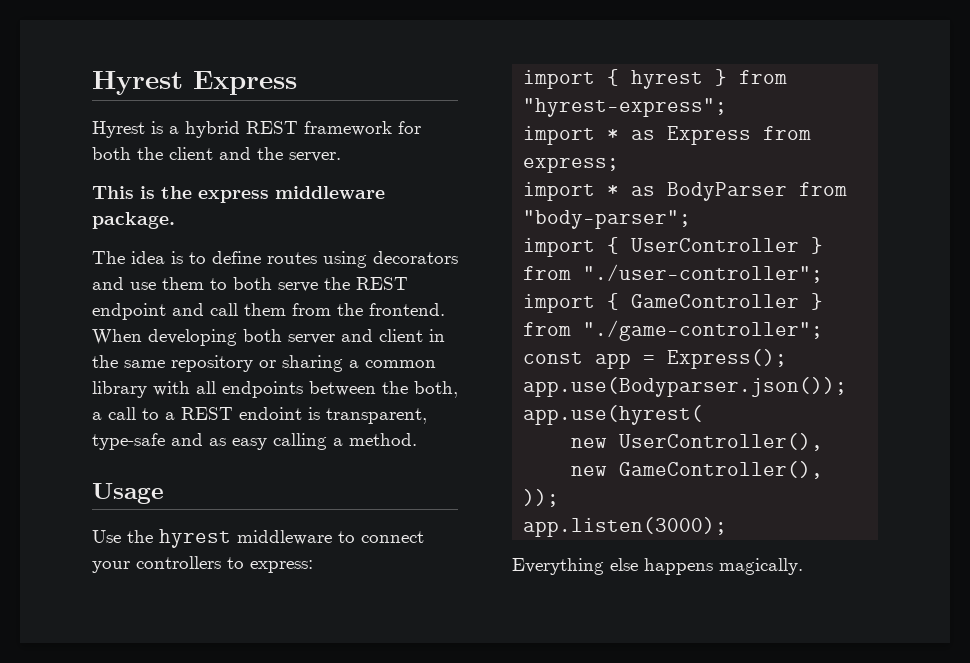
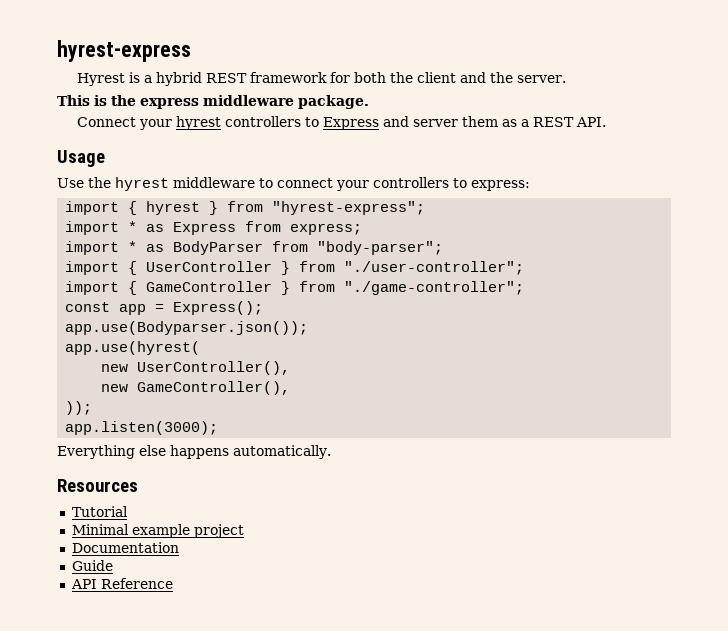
- Hyrest Express
+ hyrest-express
- The idea is to define routes using decorators and use them to both serve the REST endpoint and call them from the frontend. When developing both server and client in the same repository or sharing a common library with all endpoints between the both, a call to a REST endoint is transparent, type-safe and as easy calling a method.
+ Connect your hyrest controllers to Express and server them as a REST API.
- Everything else happens magically.
+ Everything else happens automatically.
+ Resources
+ Tutorial
+ Minimal example project
+ Documentation
+ Guide
+ API Reference

